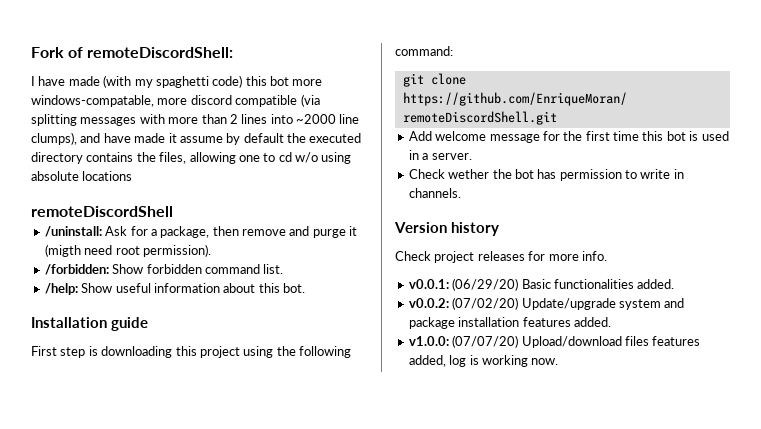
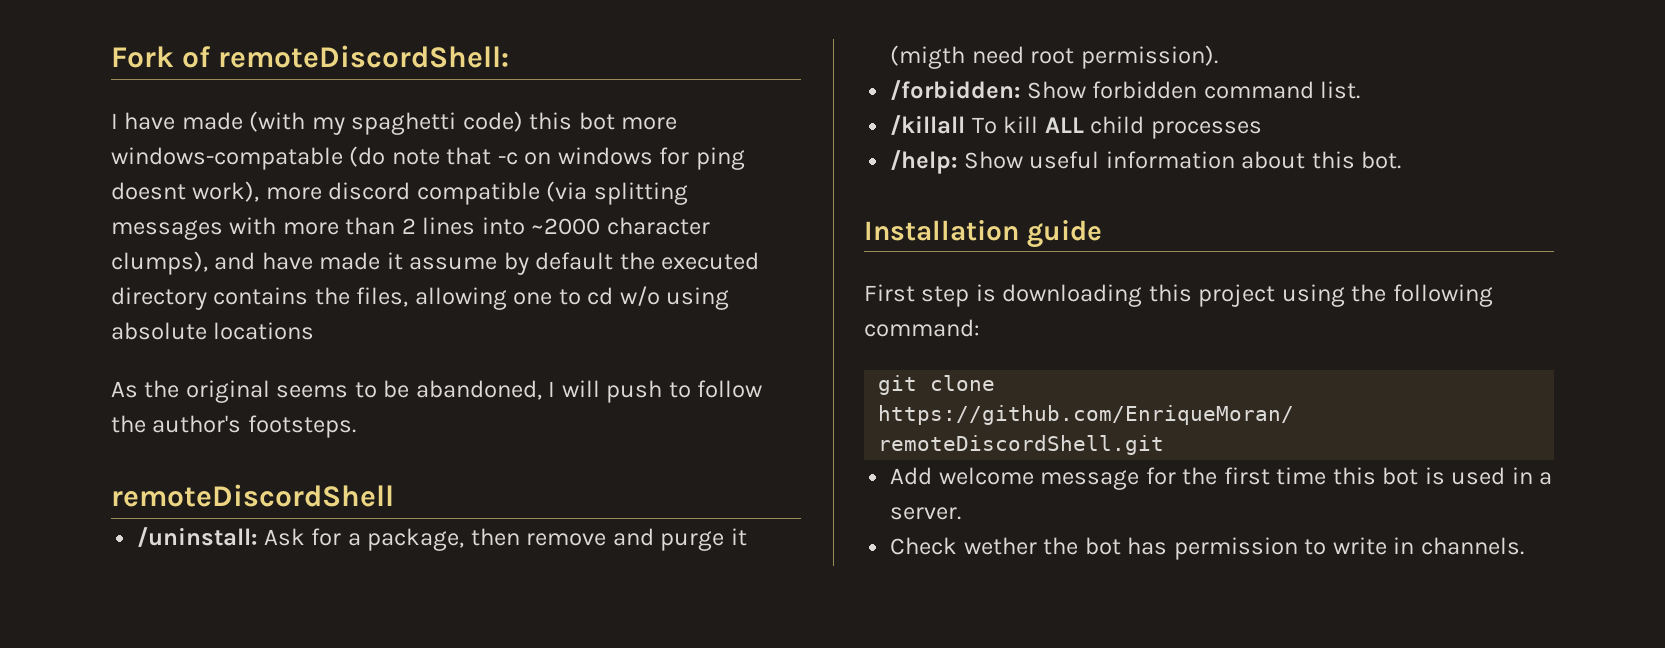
- I have made (with my spaghetti code) this bot more windows-compatable, more discord compatible (via splitting messages with more than 2 lines into ~2000 line clumps), and have made it assume by default the executed directory contains the files, allowing one to cd w/o using absolute locations
+ I have made (with my spaghetti code) this bot more windows-compatable (do note that -c on windows for ping doesnt work), more discord compatible (via splitting messages with more than 2 lines into ~2000 character clumps), and have made it assume by default the executed directory contains the files, allowing one to cd w/o using absolute locations
+ As the original seems to be abandoned, I will push to follow the author's footsteps.
+ /killall To kill ALL child processes
- Version history
- Check project releases for more info.
- v0.0.1: (06/29/20) Basic functionalities added.
- v0.0.2: (07/02/20) Update/upgrade system and package installation features added.
- v1.0.0: (07/07/20) Upload/download files features added, log is working now.

